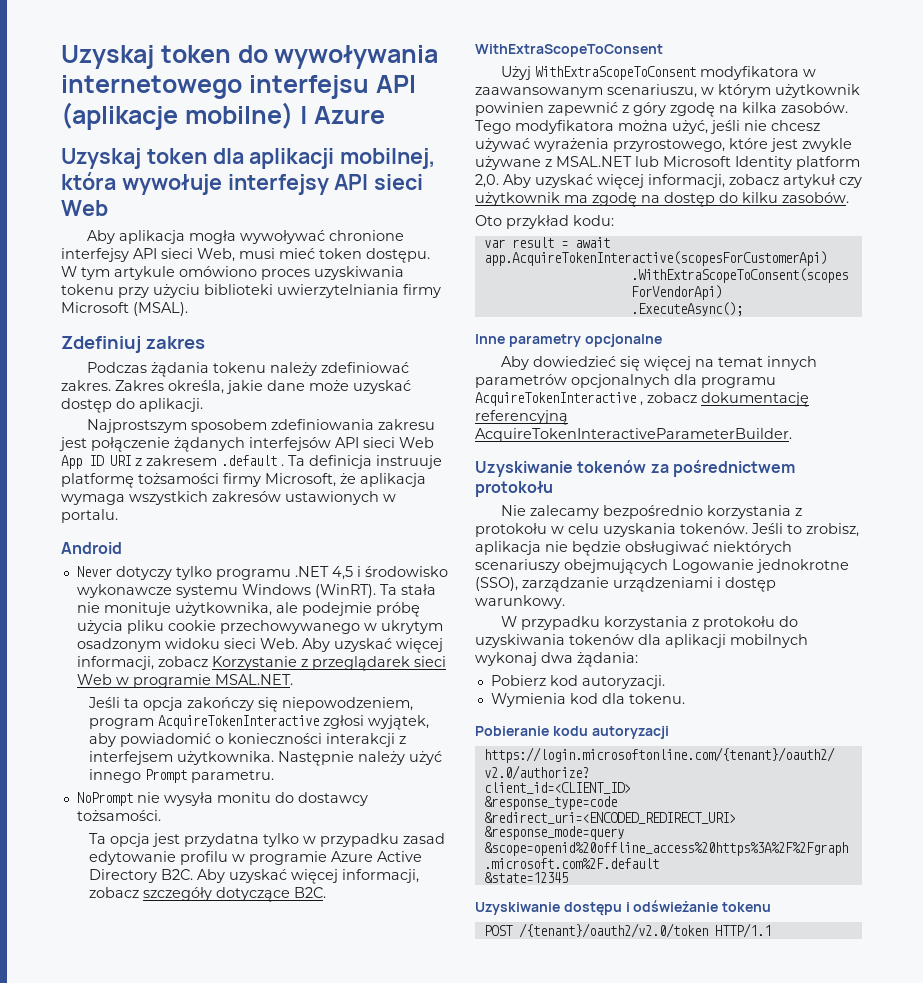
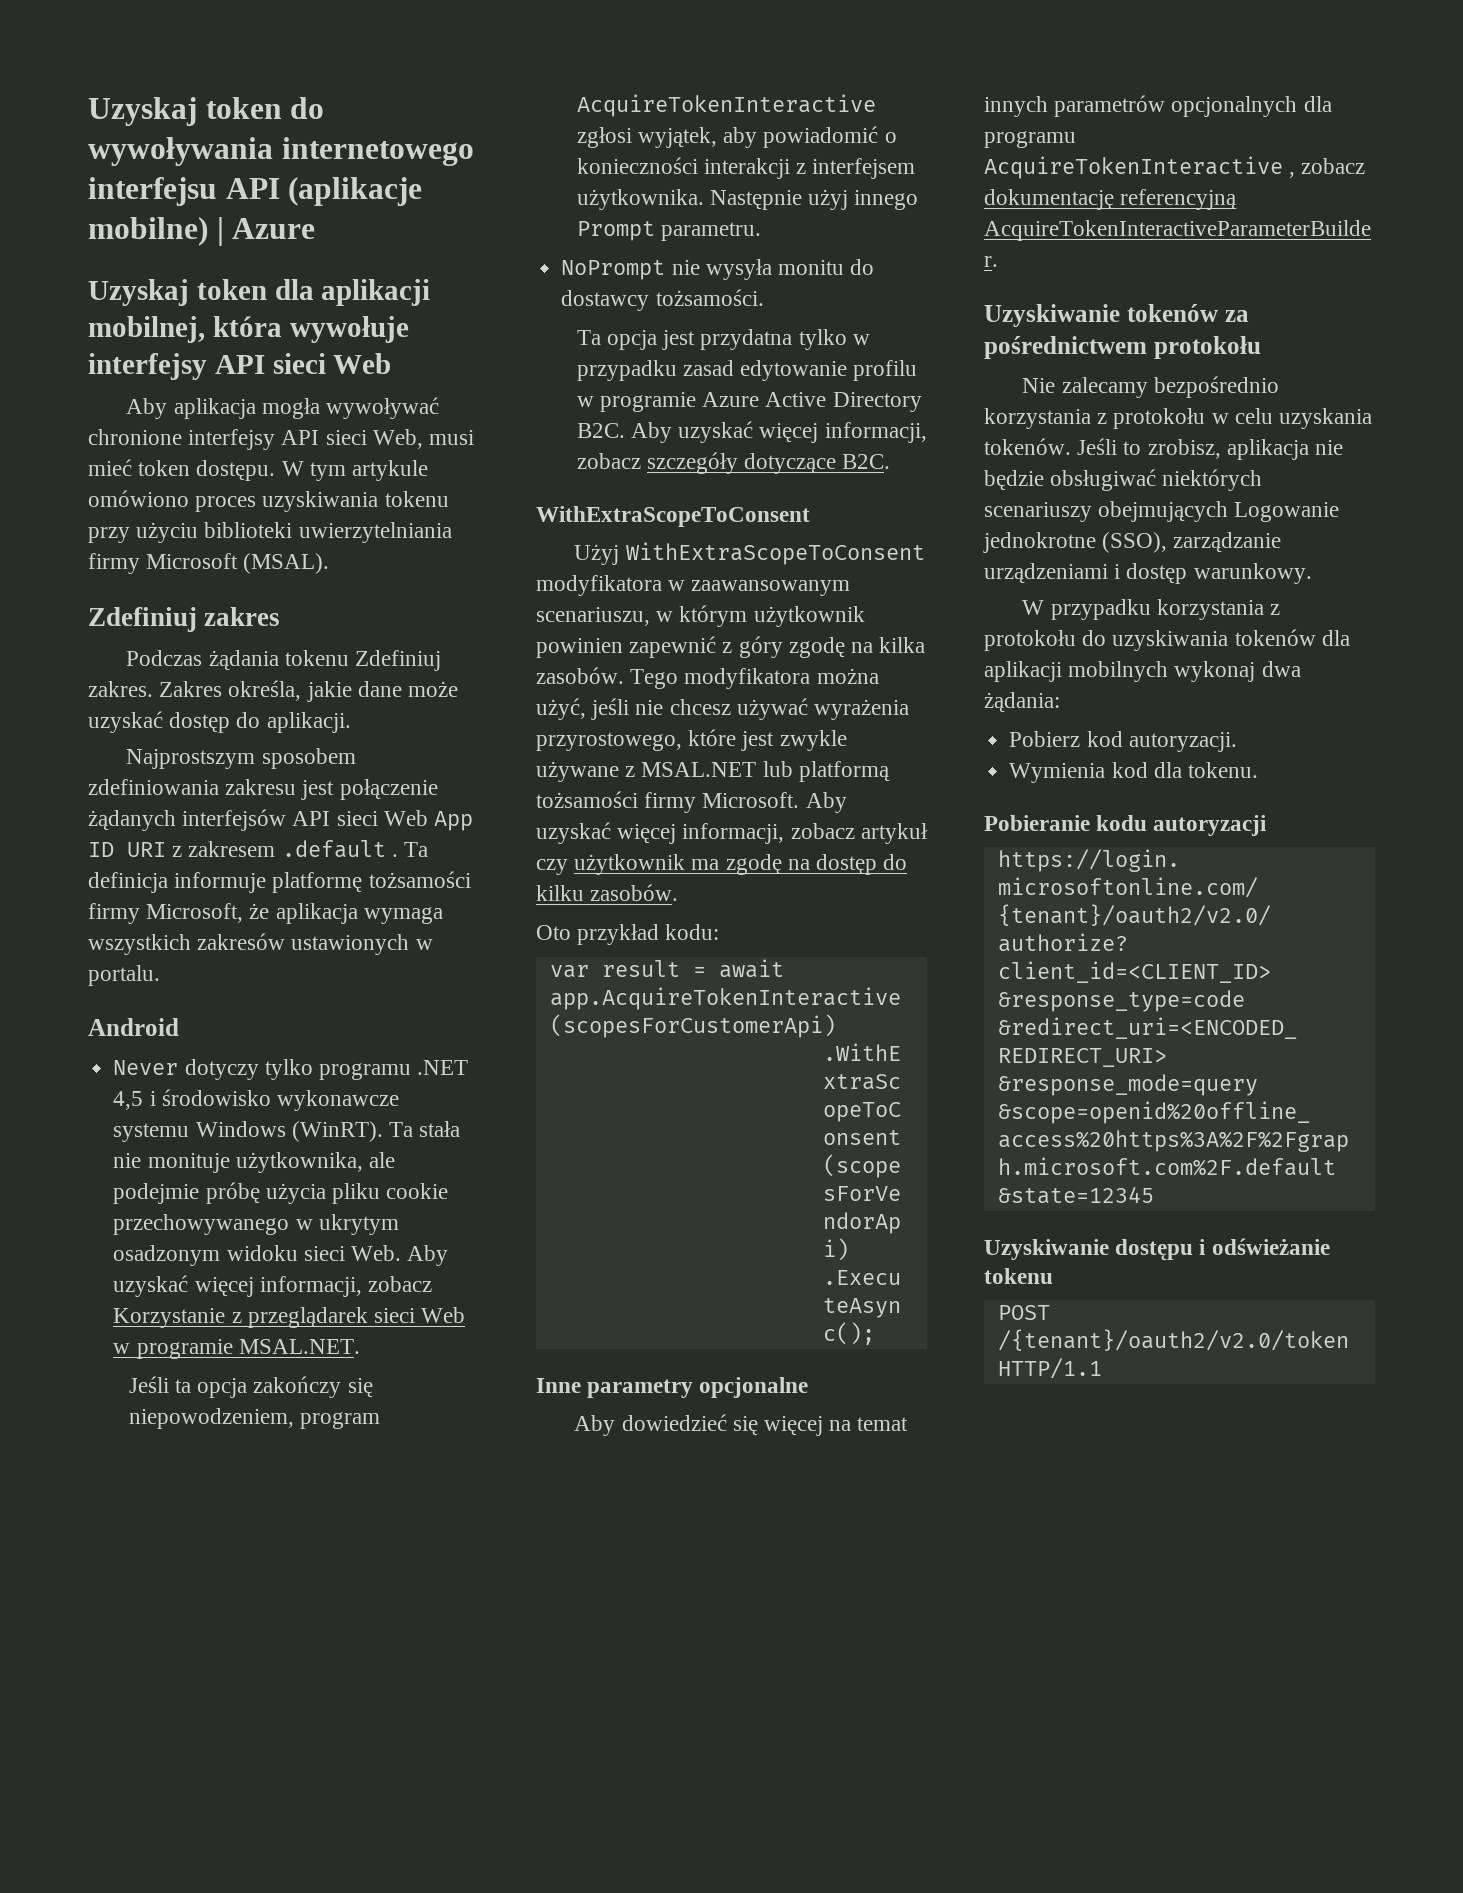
- Podczas żądania tokenu należy zdefiniować zakres.
+ Podczas żądania tokenu Zdefiniuj zakres.
- Ta definicja instruuje platformę tożsamości firmy Microsoft, że aplikacja wymaga wszystkich zakresów ustawionych w portalu.
+ Ta definicja informuje platformę tożsamości firmy Microsoft, że aplikacja wymaga wszystkich zakresów ustawionych w portalu.
- Następnie należy użyć innego Prompt parametru.
+ Następnie użyj innego Prompt parametru.
- Tego modyfikatora można użyć, jeśli nie chcesz używać wyrażenia przyrostowego, które jest zwykle używane z MSAL.NET lub Microsoft Identity platform 2,0.
+ Tego modyfikatora można użyć, jeśli nie chcesz używać wyrażenia przyrostowego, które jest zwykle używane z MSAL.NET lub platformą tożsamości firmy Microsoft.

